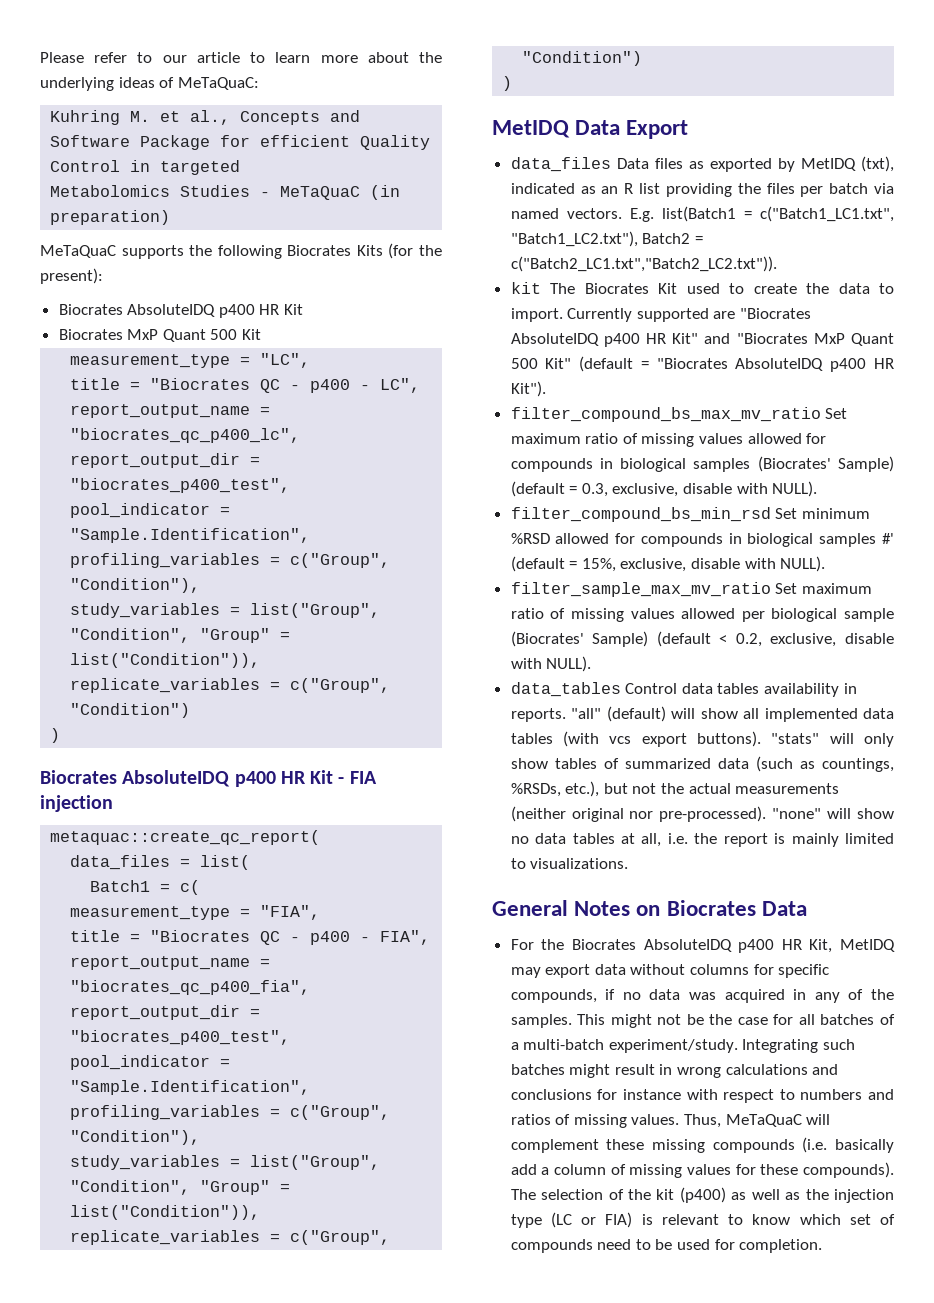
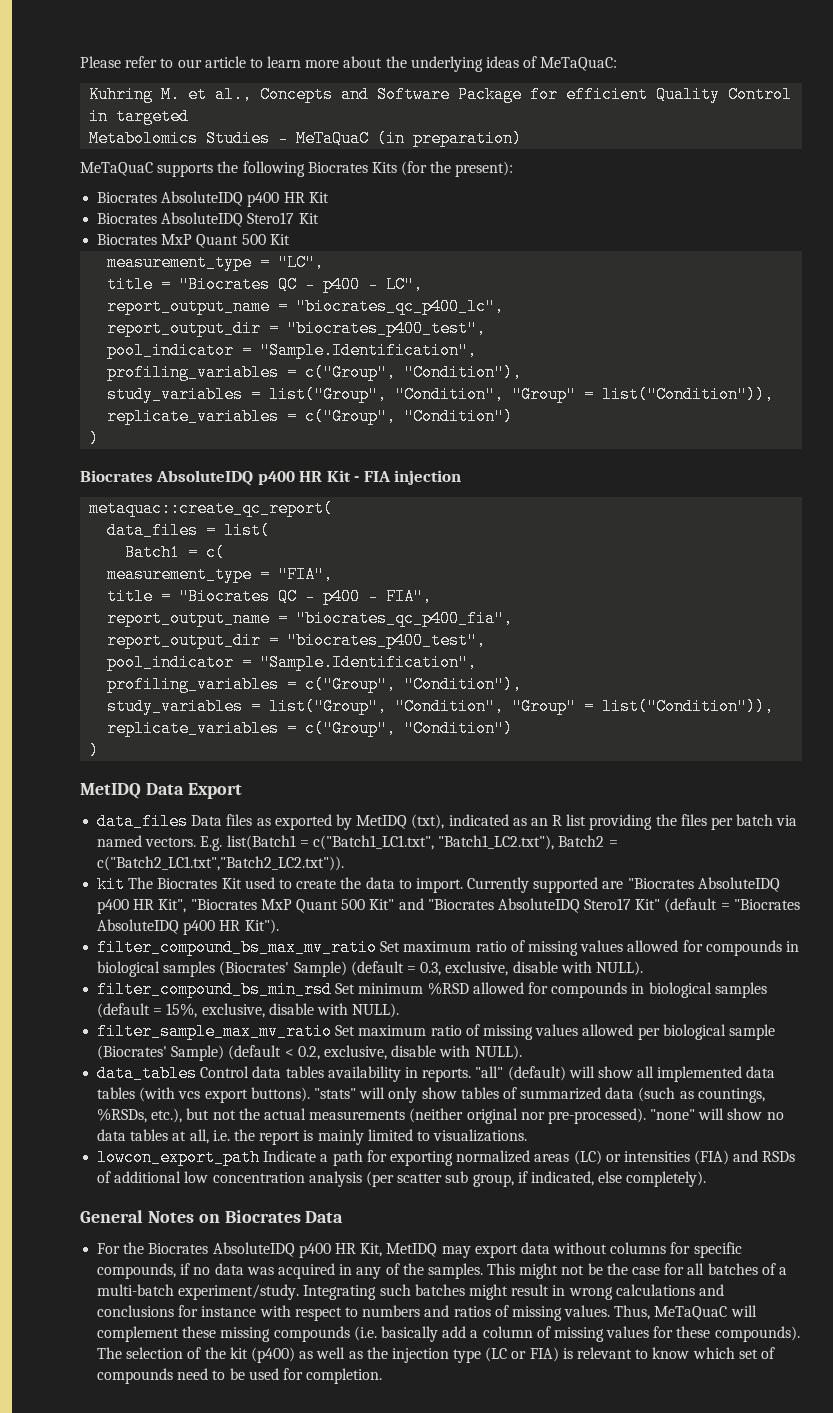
+ Biocrates AbsoluteIDQ Stero17 Kit
- Currently supported are "Biocrates AbsoluteIDQ p400 HR Kit" and "Biocrates MxP Quant 500 Kit" (default = "Biocrates AbsoluteIDQ p400 HR Kit").
+ Currently supported are "Biocrates AbsoluteIDQ p400 HR Kit", "Biocrates MxP Quant 500 Kit" and "Biocrates AbsoluteIDQ Stero17 Kit" (default = "Biocrates AbsoluteIDQ p400 HR Kit").
- filter_compound_bs_min_rsd Set minimum %RSD allowed for compounds in biological samples #' (default = 15%, exclusive, disable with NULL).
+ filter_compound_bs_min_rsd Set minimum %RSD allowed for compounds in biological samples (default = 15%, exclusive, disable with NULL).
+ lowcon_export_path Indicate a path for exporting normalized areas (LC) or intensities (FIA) and RSDs of additional low concentration analysis (per scatter sub group, if indicated, else completely).

